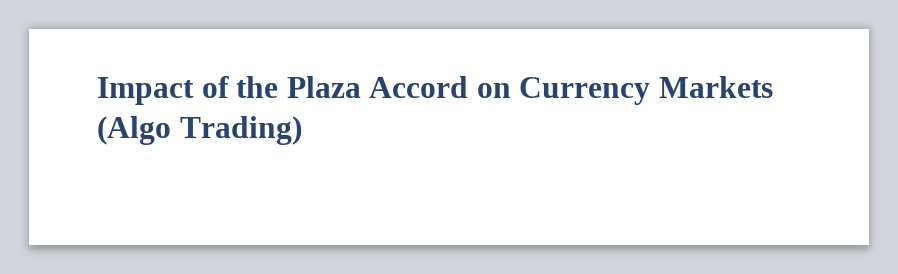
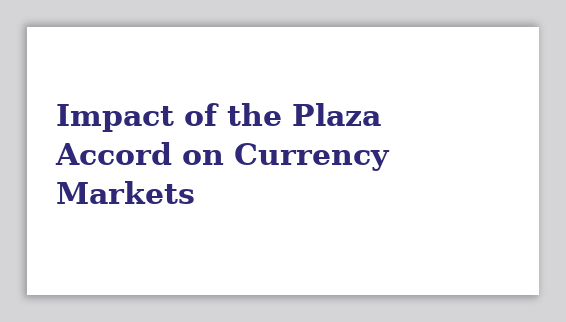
- Impact of the Plaza Accord on Currency Markets (Algo Trading)
+ Impact of the Plaza Accord on Currency Markets

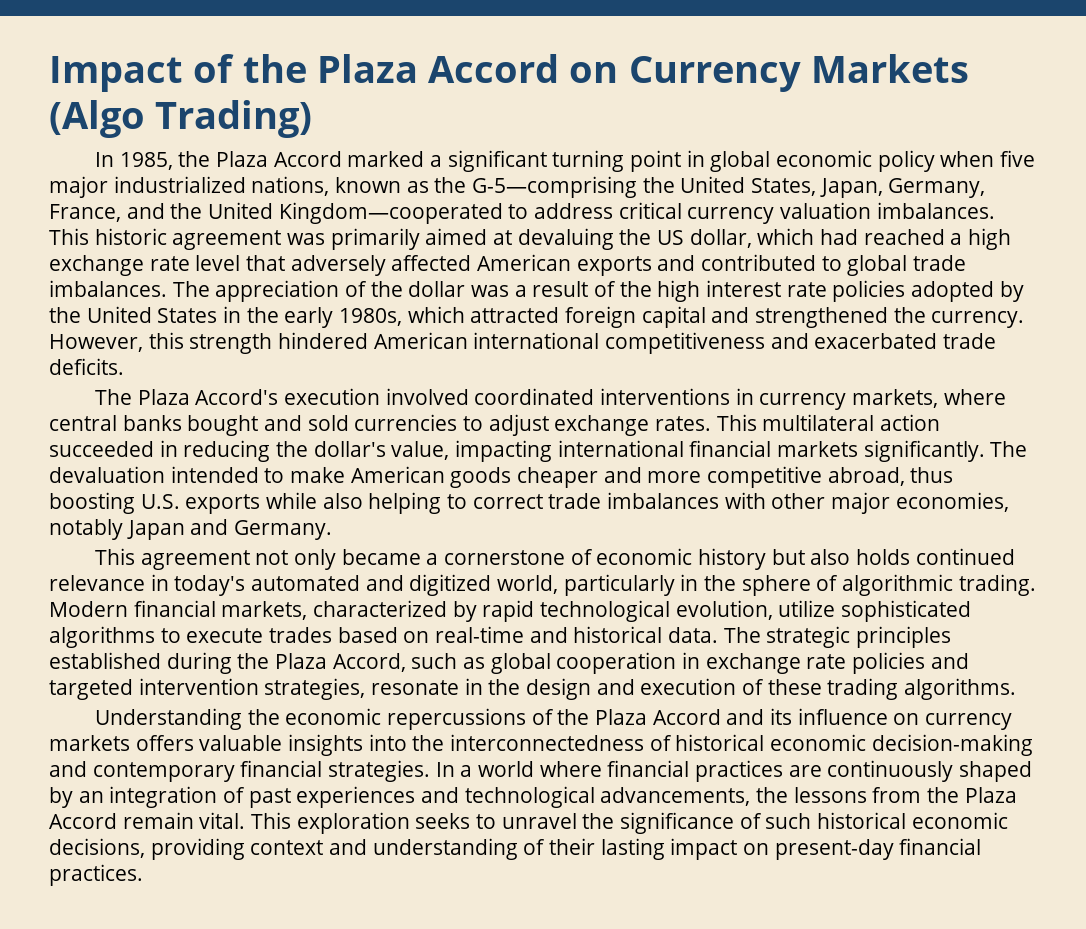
- Impact of the Plaza Accord on Currency Markets
+ Impact of the Plaza Accord on Currency Markets (Algo Trading)
+ In 1985, the Plaza Accord marked a significant turning point in global economic policy when five major industrialized nations, known as the G-5—comprising the United States, Japan, Germany, France, and the United Kingdom—cooperated to address critical currency valuation imbalances. This historic agreement was primarily aimed at devaluing the US dollar, which had reached a high exchange rate level that adversely affected American exports and contributed to global trade imbalances. The appreciation of the dollar was a result of the high interest rate policies adopted by the United States in the early 1980s, which attracted foreign capital and strengthened the currency. However, this strength hindered American international competitiveness and exacerbated trade deficits.
+ The Plaza Accord's execution involved coordinated interventions in currency markets, where central banks bought and sold currencies to adjust exchange rates. This multilateral action succeeded in reducing the dollar's value, impacting international financial markets significantly. The devaluation intended to make American goods cheaper and more competitive abroad, thus boosting U.S. exports while also helping to correct trade imbalances with other major economies, notably Japan and Germany.
+ This agreement not only became a cornerstone of economic history but also holds continued relevance in today's automated and digitized world, particularly in the sphere of algorithmic trading. Modern financial markets, characterized by rapid technological evolution, utilize sophisticated algorithms to execute trades based on real-time and historical data. The strategic principles established during the Plaza Accord, such as global cooperation in exchange rate policies and targeted intervention strategies, resonate in the design and execution of these trading algorithms.
+ Understanding the economic repercussions of the Plaza Accord and its influence on currency markets offers valuable insights into the interconnectedness of historical economic decision-making and contemporary financial strategies. In a world where financial practices are continuously shaped by an integration of past experiences and technological advancements, the lessons from the Plaza Accord remain vital. This exploration seeks to unravel the significance of such historical economic decisions, providing context and understanding of their lasting impact on present-day financial practices.

